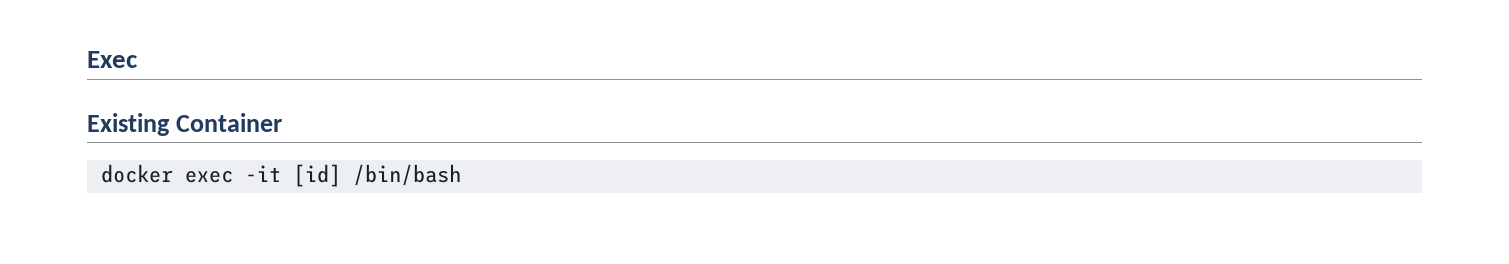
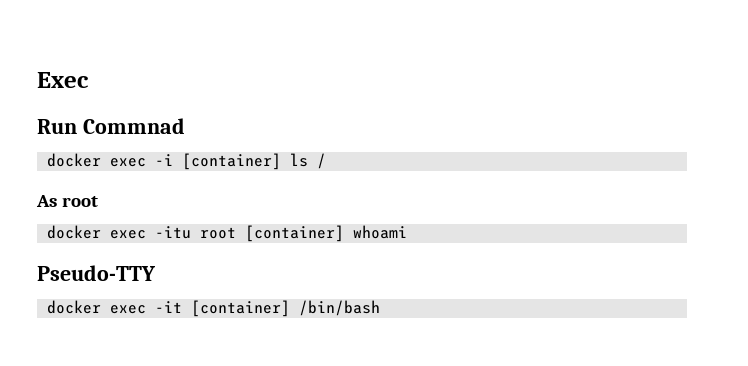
- Existing Container
+ Run Commnad
+ docker exec -i [container] ls /
+ As root
+ docker exec -itu root [container] whoami
+ Pseudo-TTY
- docker exec -it [id] /bin/bash
+ docker exec -it [container] /bin/bash

